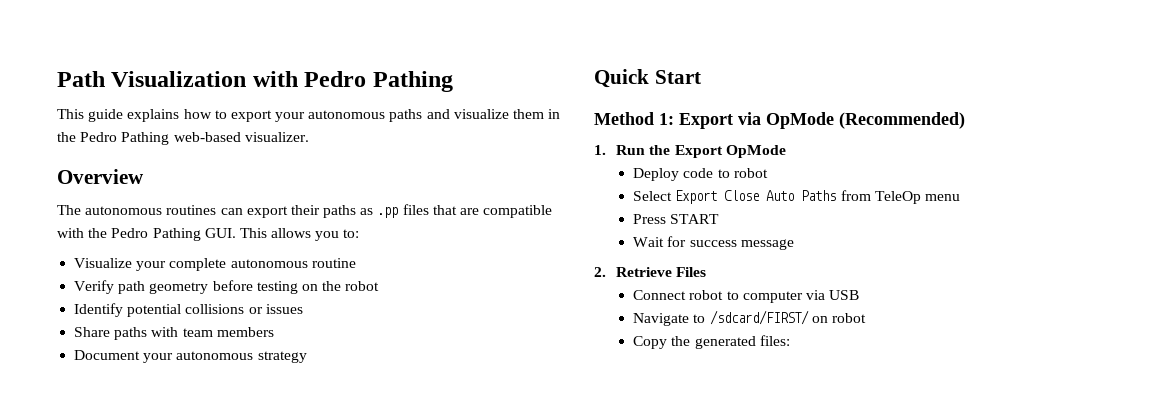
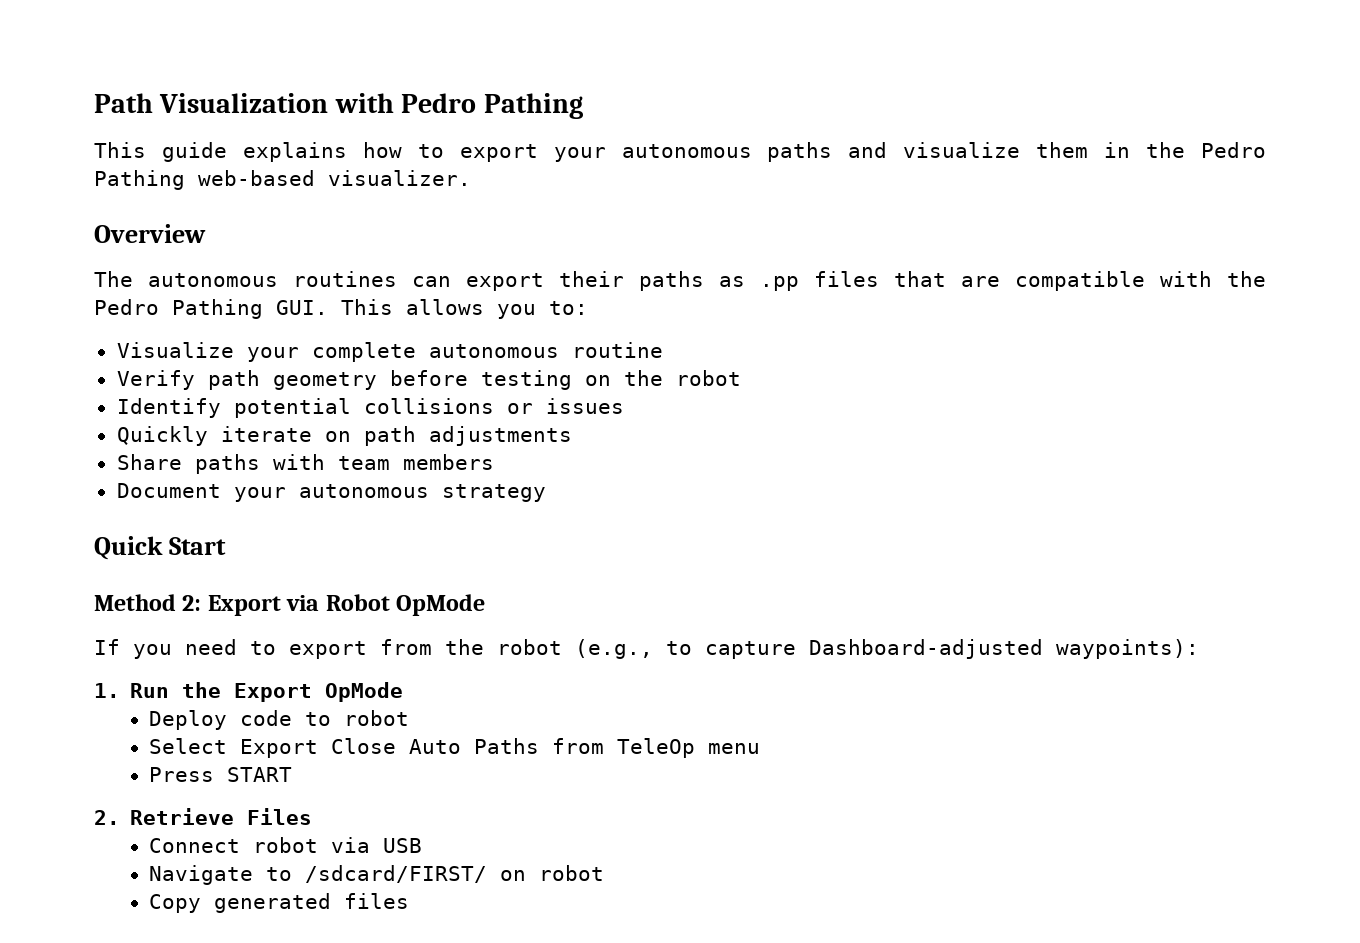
+ Quickly iterate on path adjustments
- Method 1: Export via OpMode (Recommended)
+ Method 2: Export via Robot OpMode
+ If you need to export from the robot (e.g., to capture Dashboard-adjusted waypoints):
- Wait for success message
- Connect robot to computer via USB
+ Connect robot via USB
- Copy the generated files:
+ Copy generated files

